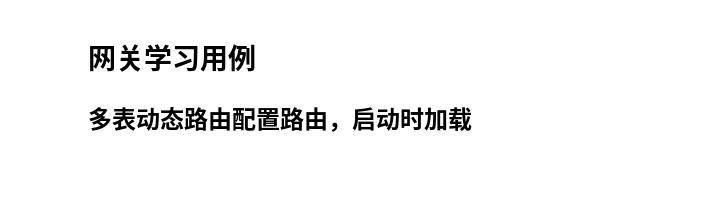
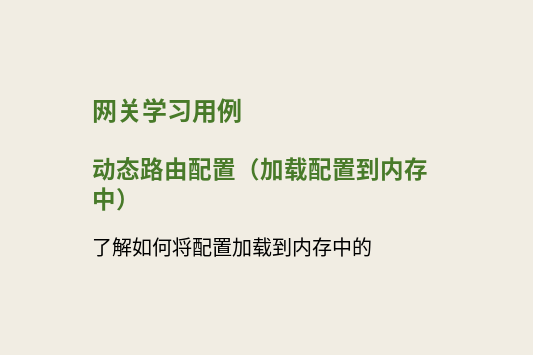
- 多表动态路由配置路由，启动时加载
+ 动态路由配置（加载配置到内存中）
+ 了解如何将配置加载到内存中的

